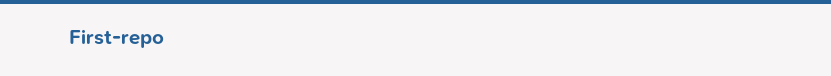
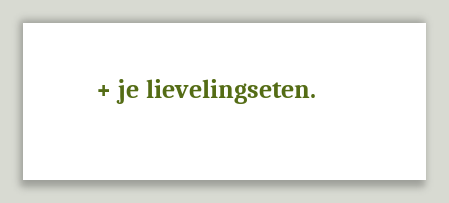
- First-repo
+ + je lievelingseten.

